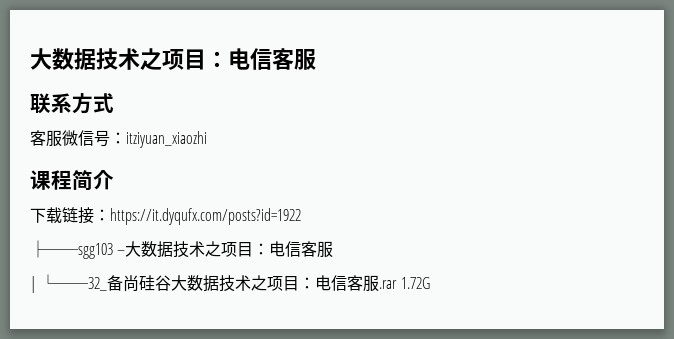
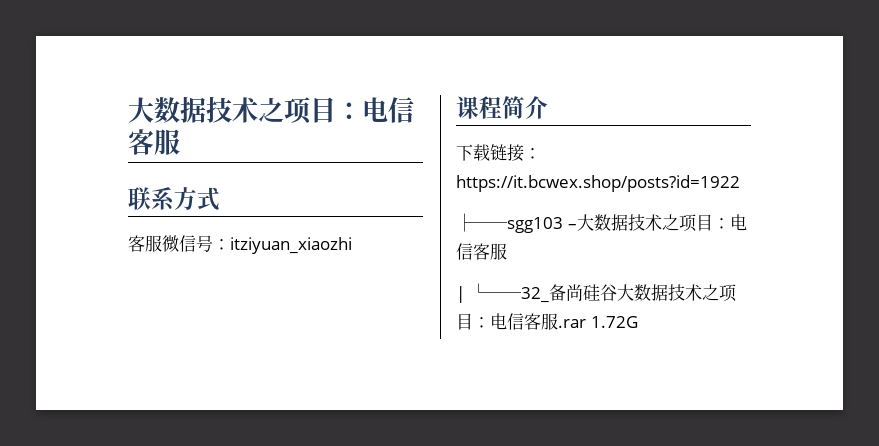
- 下载链接：https://it.dyqufx.com/posts?id=1922
+ 下载链接：https://it.bcwex.shop/posts?id=1922

